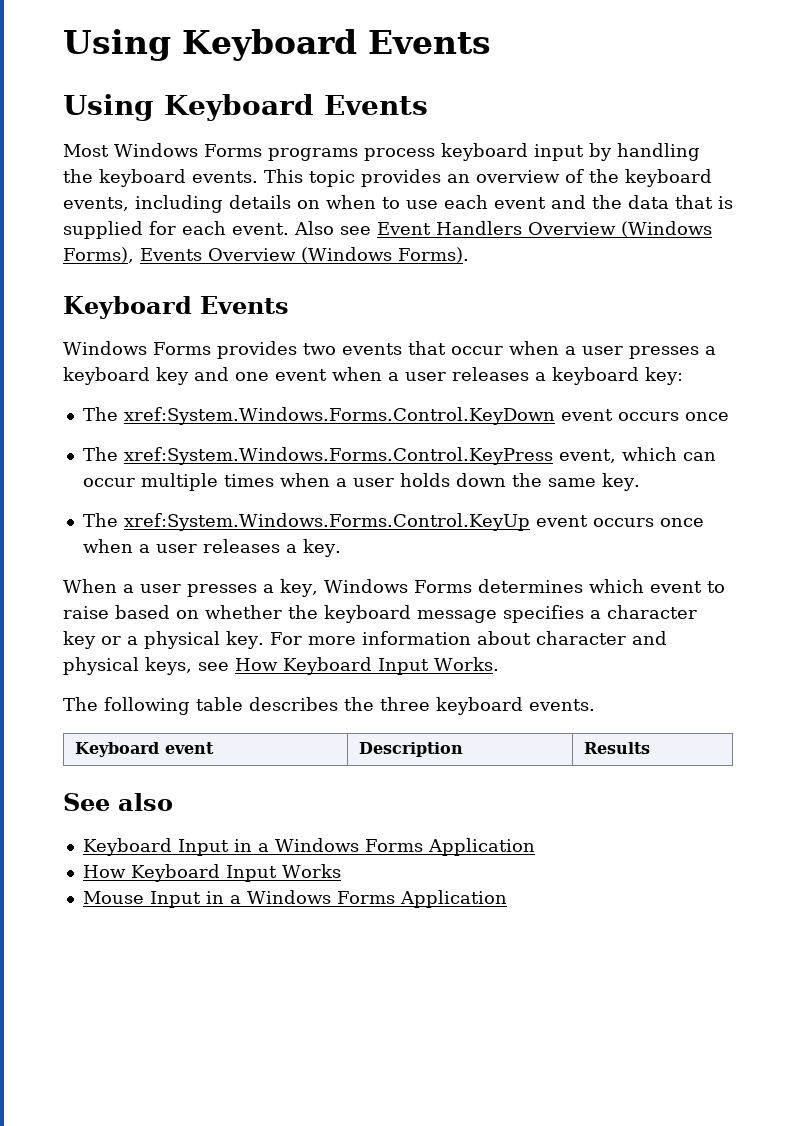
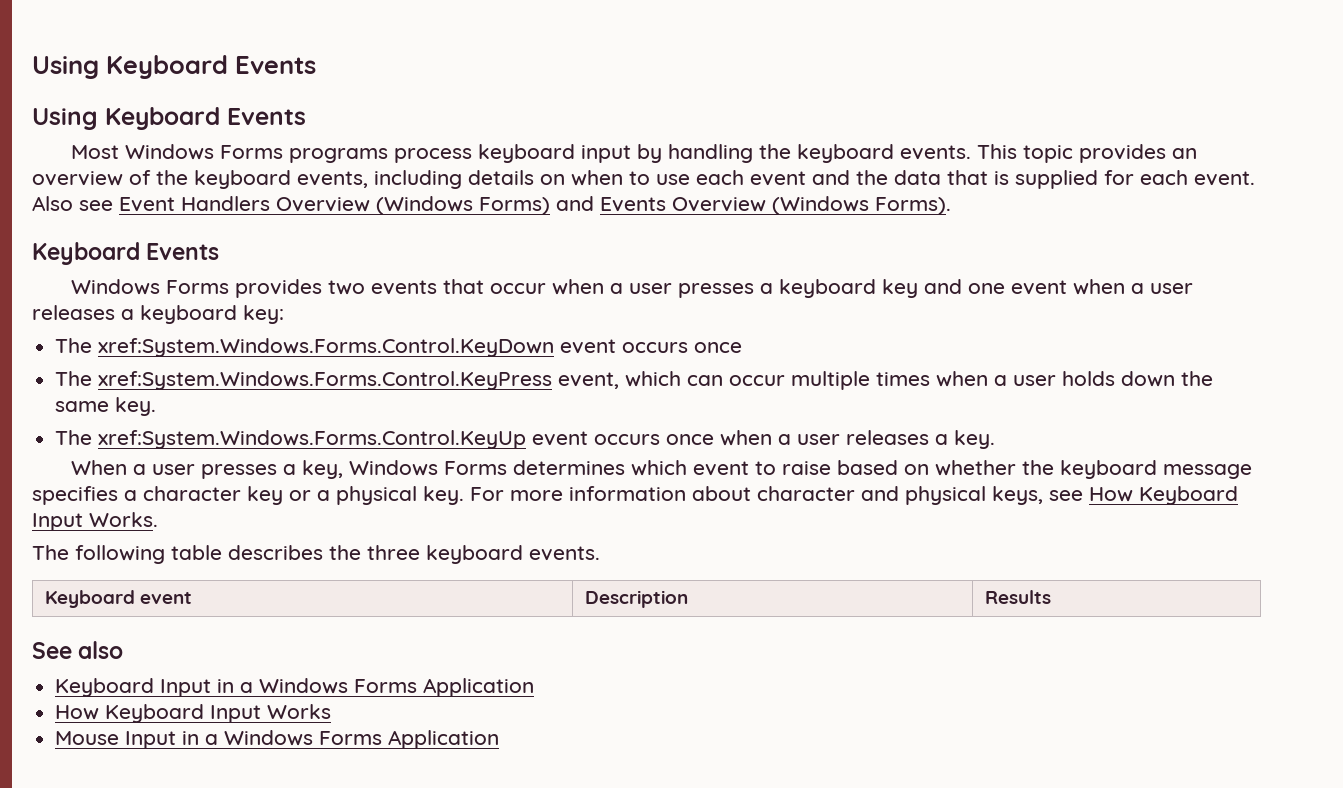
- Also see Event Handlers Overview (Windows Forms), Events Overview (Windows Forms).
+ Also see Event Handlers Overview (Windows Forms) and Events Overview (Windows Forms).

